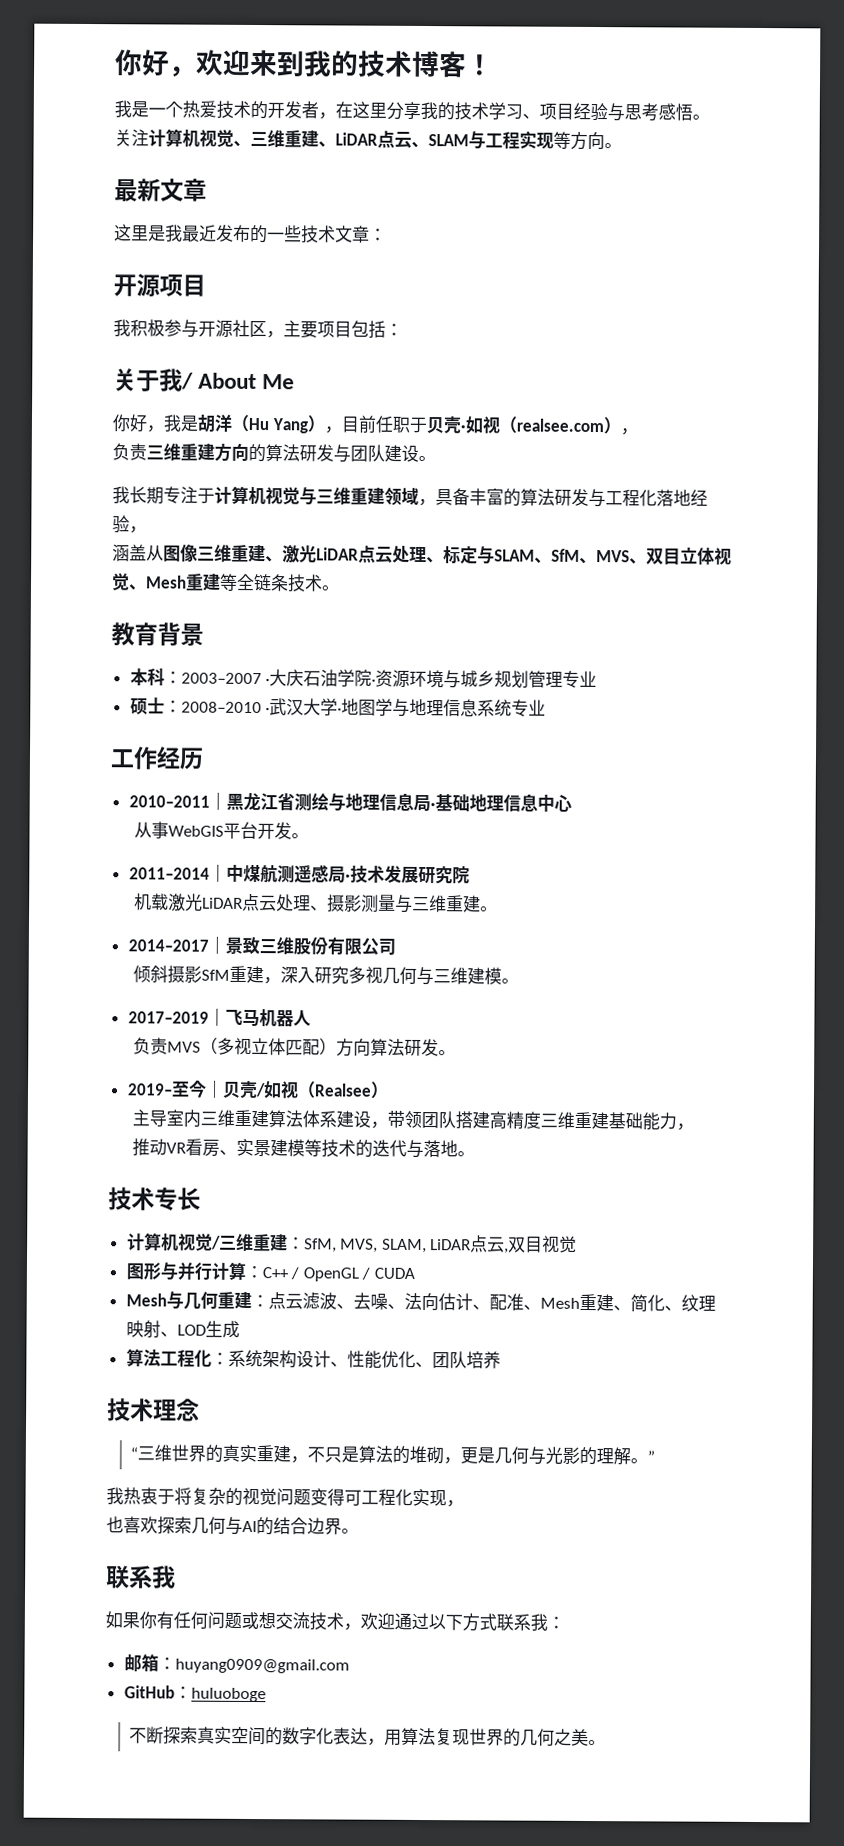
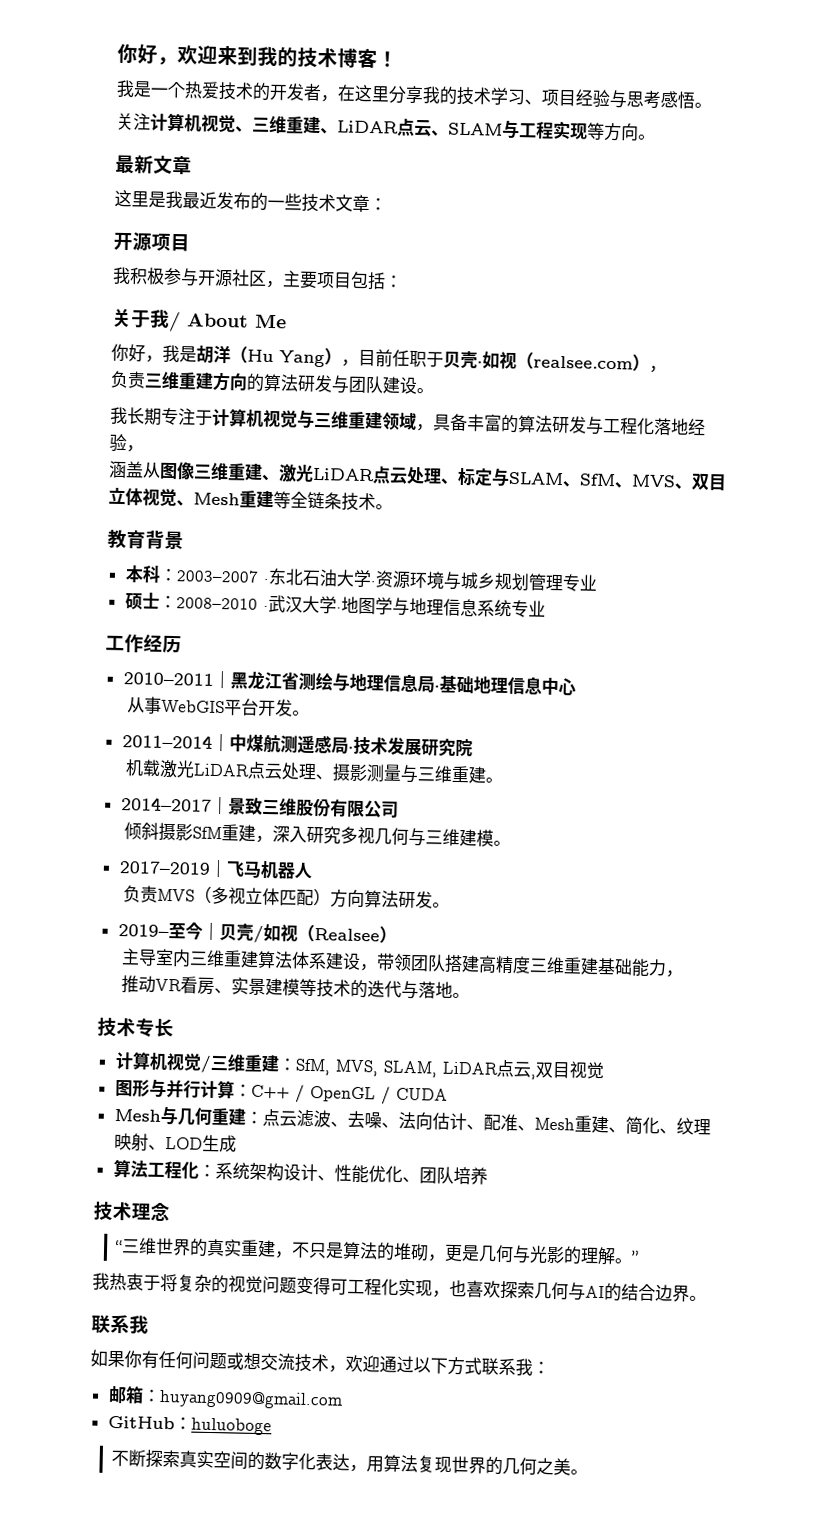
- 本科：2003–2007 ·大庆石油学院·资源环境与城乡规划管理专业
+ 本科：2003–2007 ·东北石油大学·资源环境与城乡规划管理专业
- 我热衷于将复杂的视觉问题变得可工程化实现，
- 也喜欢探索几何与AI的结合边界。
+ 我热衷于将复杂的视觉问题变得可工程化实现，也喜欢探索几何与AI的结合边界。

